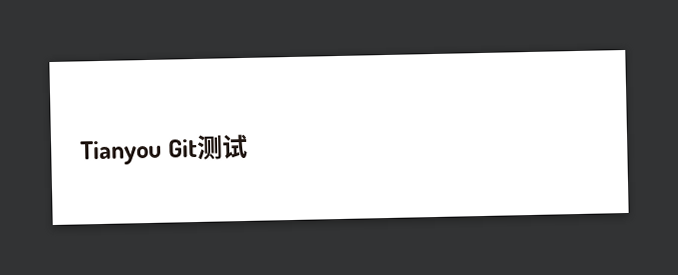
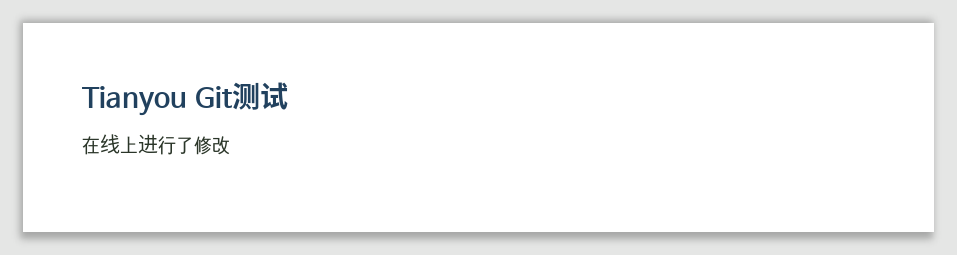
+ 在线上进行了修改

